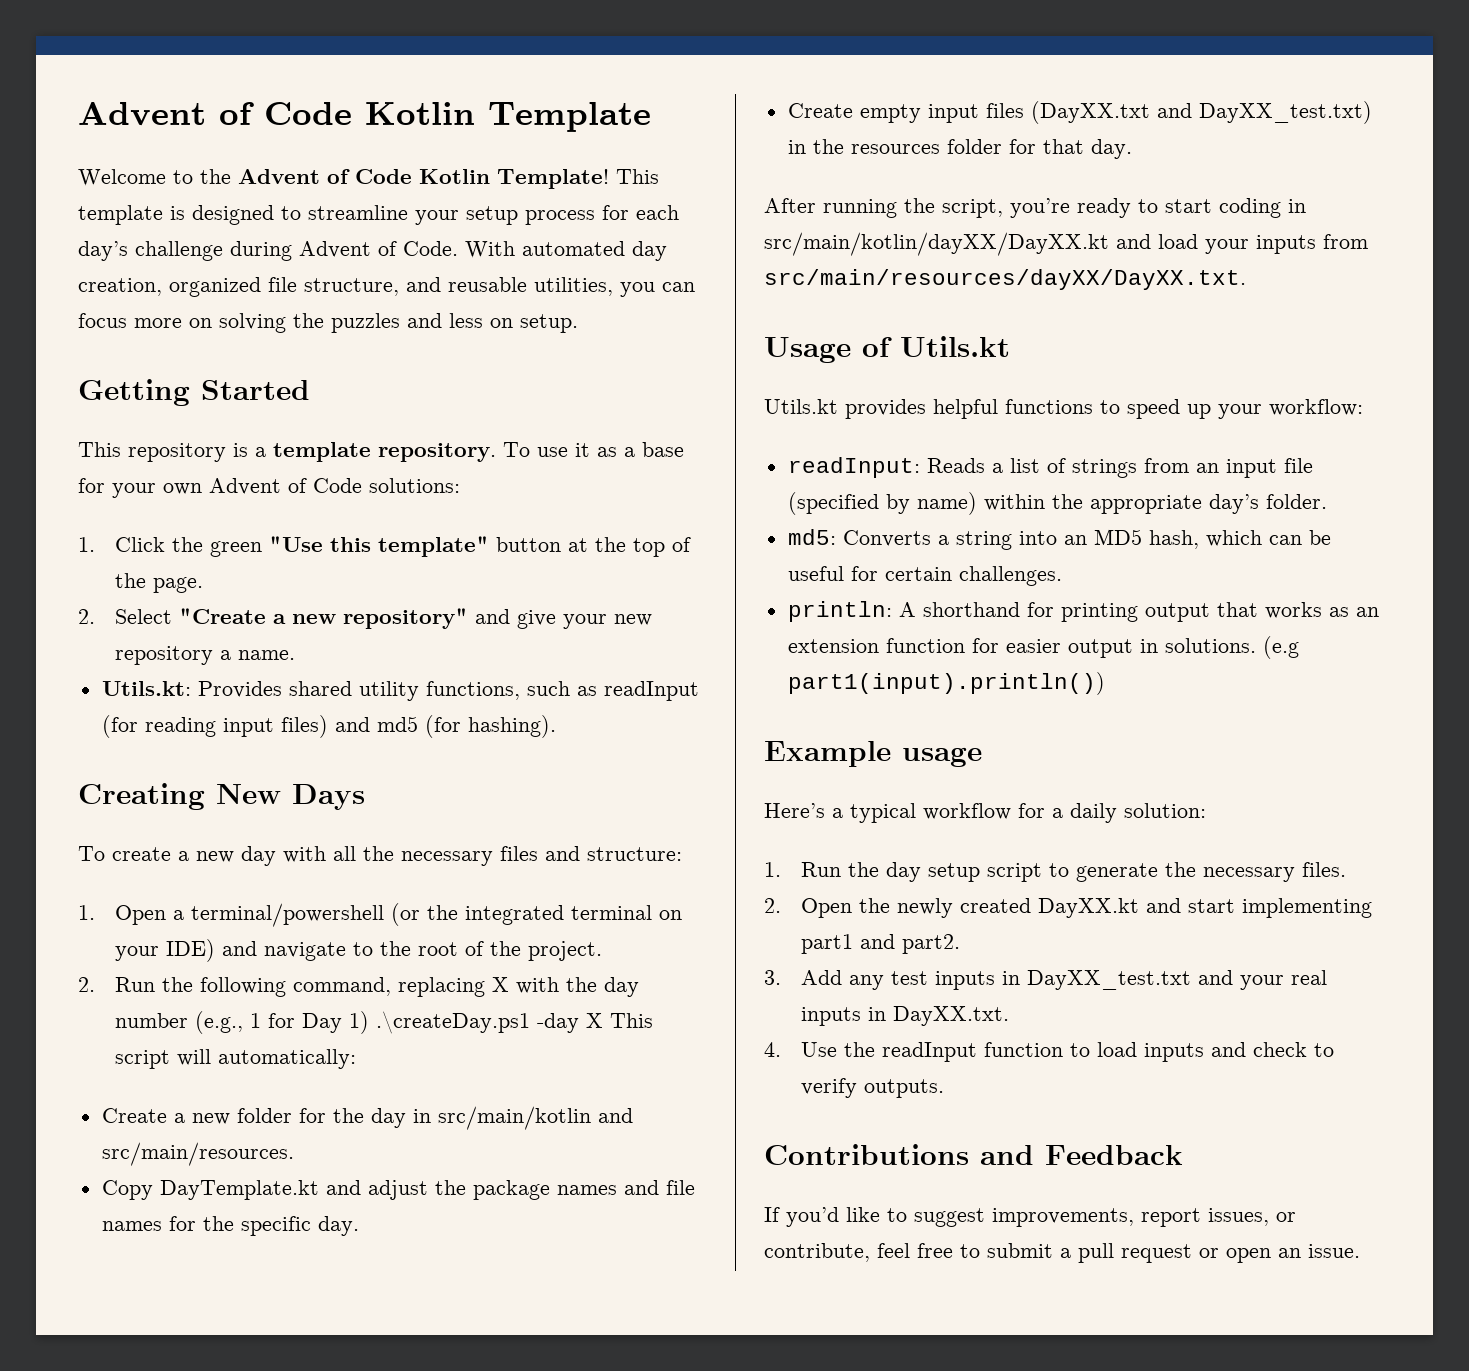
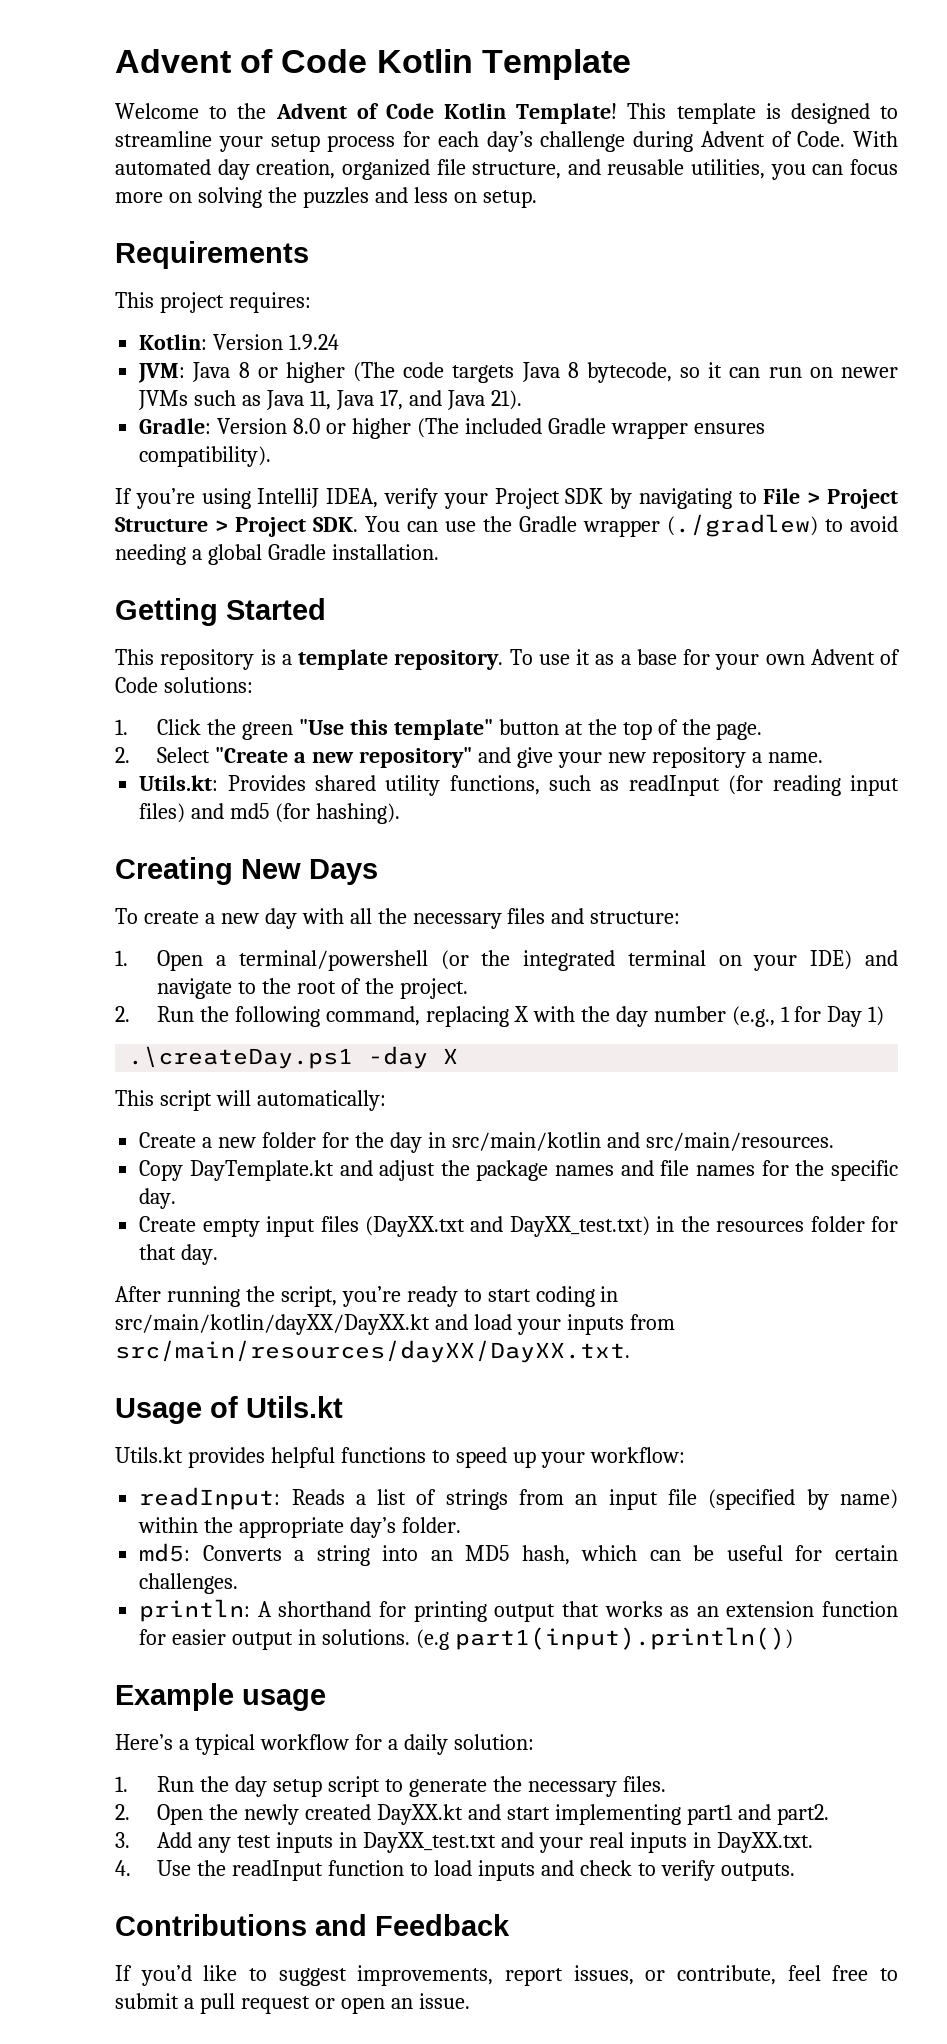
+ Requirements
+ This project requires:
+ Kotlin: Version 1.9.24
+ JVM: Java 8 or higher (The code targets Java 8 bytecode, so it can run on newer JVMs such as Java 11, Java 17, and Java 21).
+ Gradle: Version 8.0 or higher (The included Gradle wrapper ensures compatibility).
+ If you’re using IntelliJ IDEA, verify your Project SDK by navigating to File > Project Structure > Project SDK. You can use the Gradle wrapper (./gradlew) to avoid needing a global Gradle installation.
- 2. Run the following command, replacing X with the day number (e.g., 1 for Day 1) .\createDay.ps1 -day X This script will automatically:
+ 2. Run the following command, replacing X with the day number (e.g., 1 for Day 1)
+ .\createDay.ps1 -day X
+ This script will automatically:

